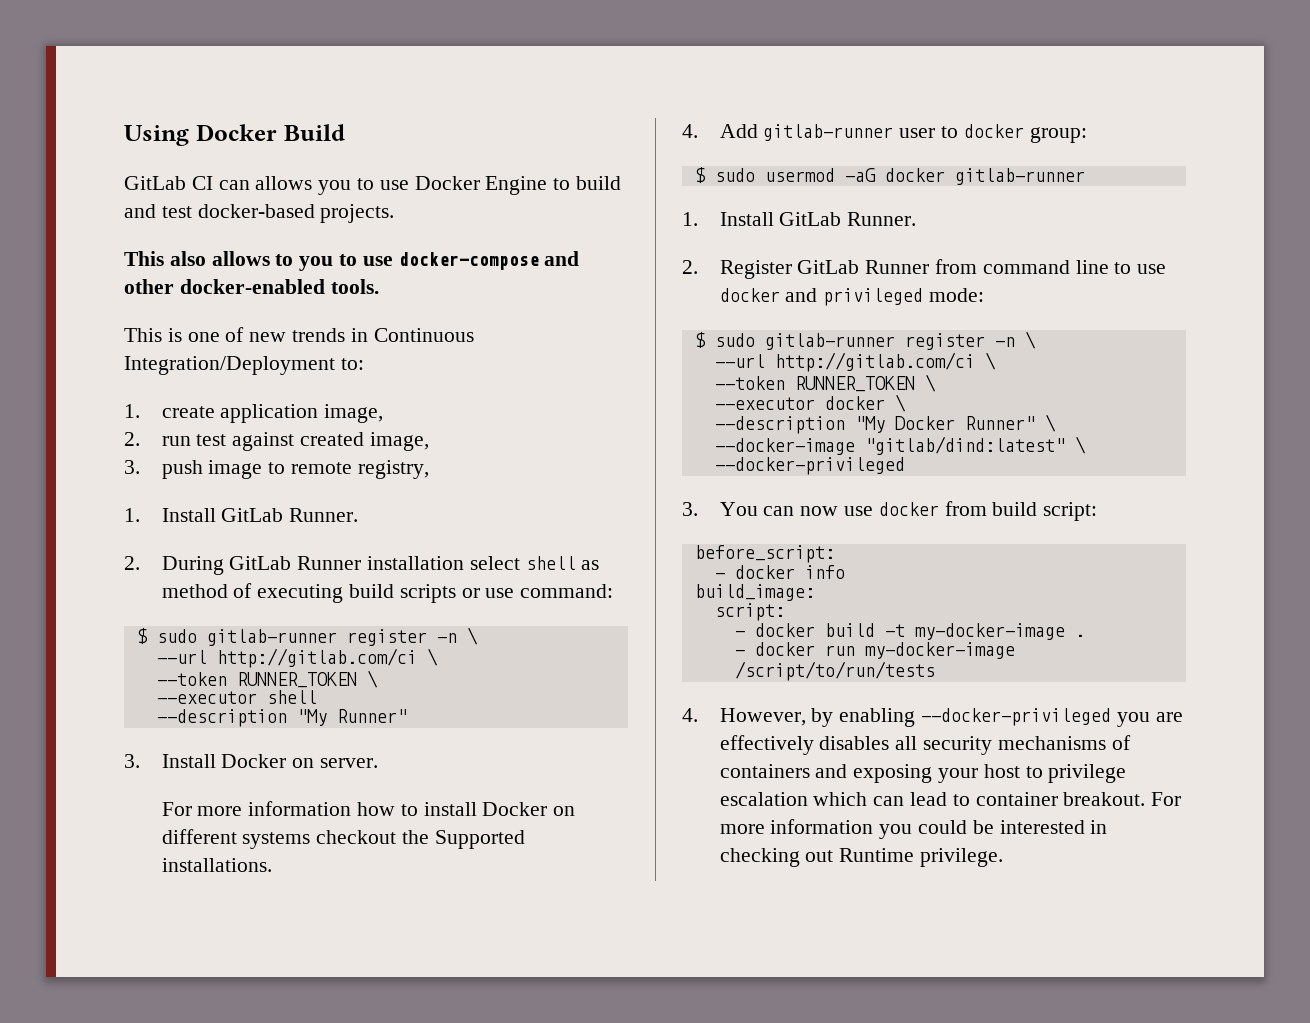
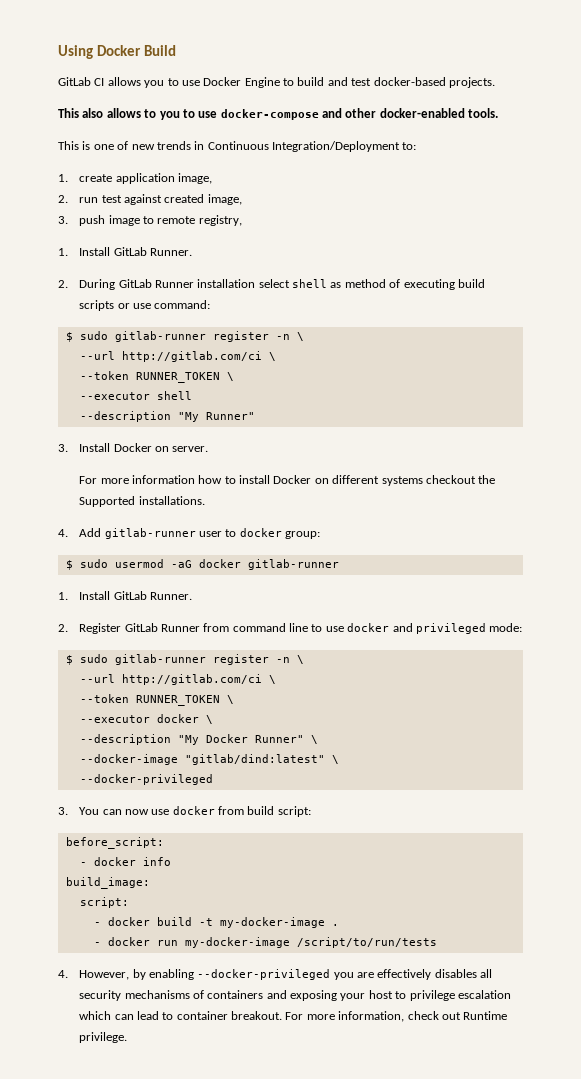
- GitLab CI can allows you to use Docker Engine to build and test docker-based projects.
+ GitLab CI allows you to use Docker Engine to build and test docker-based projects.
- For more information you could be interested in checking out Runtime privilege.
+ For more information, check out Runtime privilege.

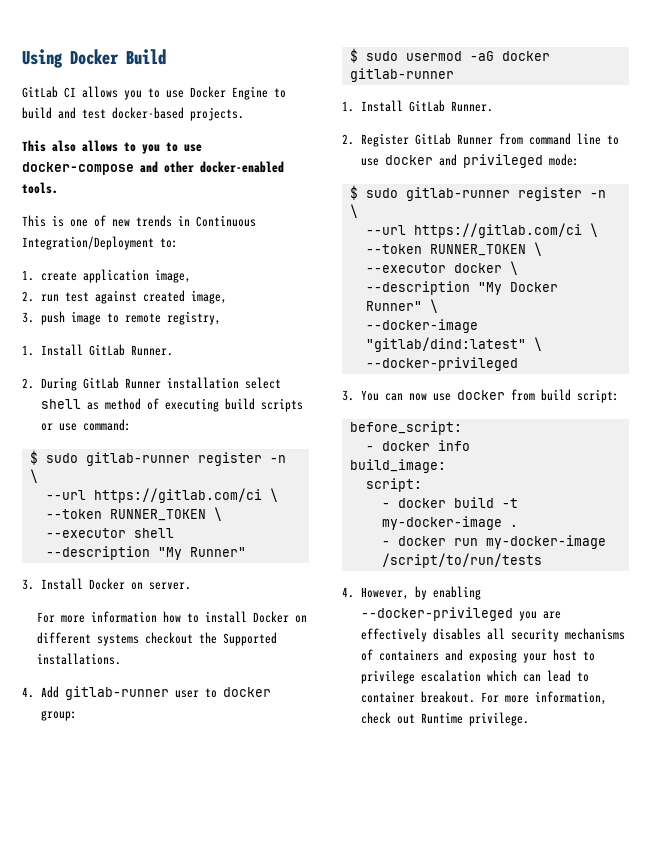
  2. During GitLab Runner installation select shell as method of executing build scripts or use command:
  $ sudo gitlab-runner register -n \
- --url http://gitlab.com/ci \
+ --url https://gitlab.com/ci \
  2. Register GitLab Runner from command line to use docker and privileged mode:
  $ sudo gitlab-runner register -n \
- --url http://gitlab.com/ci \
+ --url https://gitlab.com/ci \

